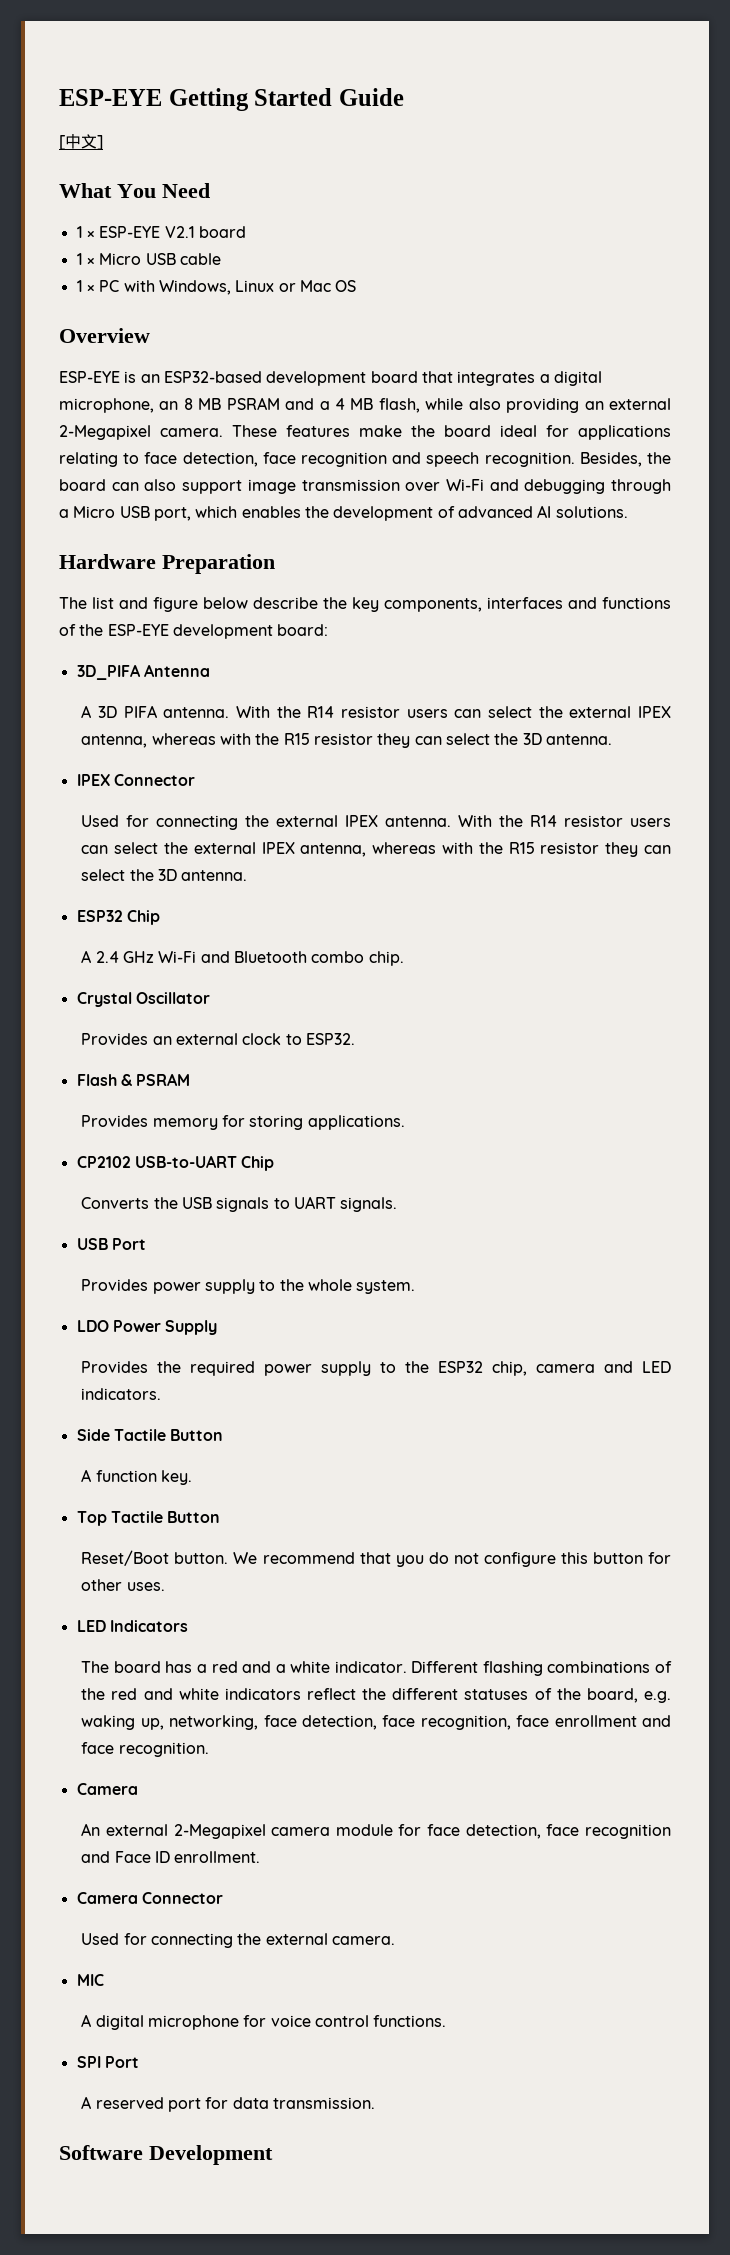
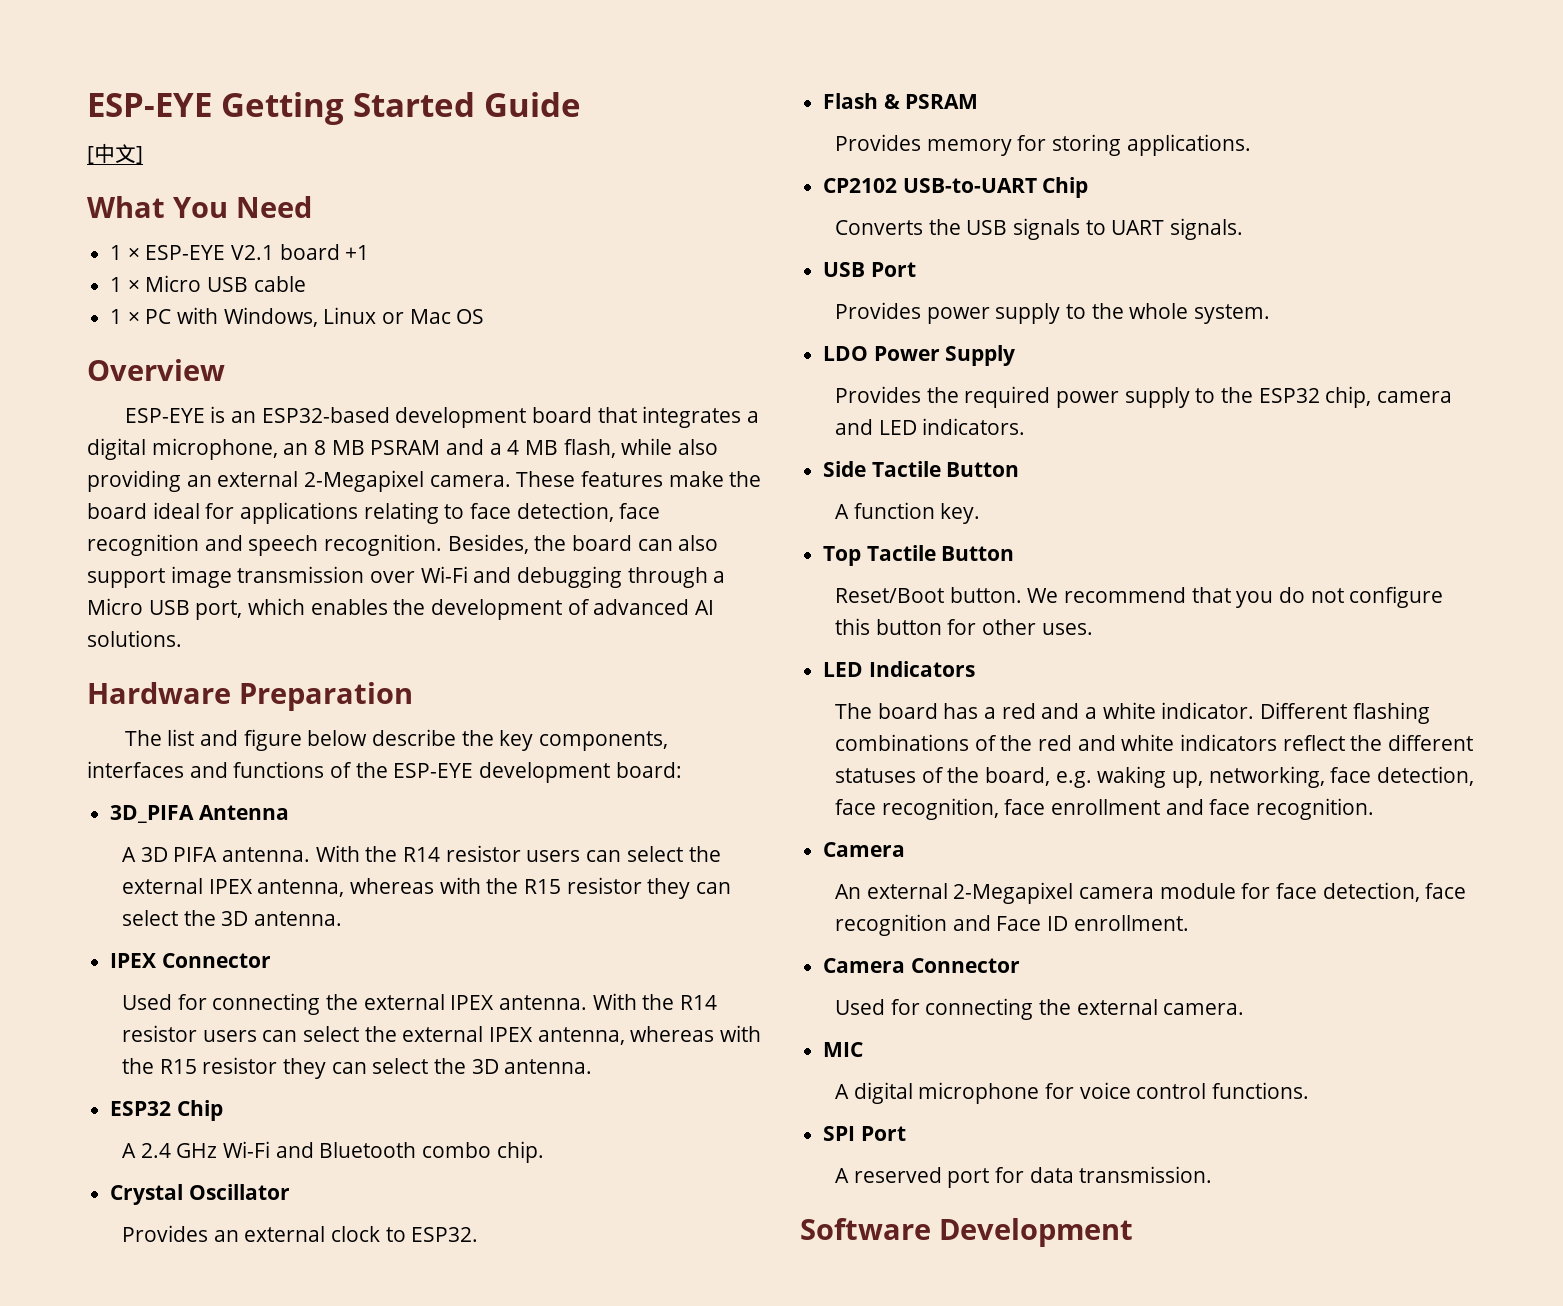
- 1 × ESP-EYE V2.1 board
+ 1 × ESP-EYE V2.1 board +1

